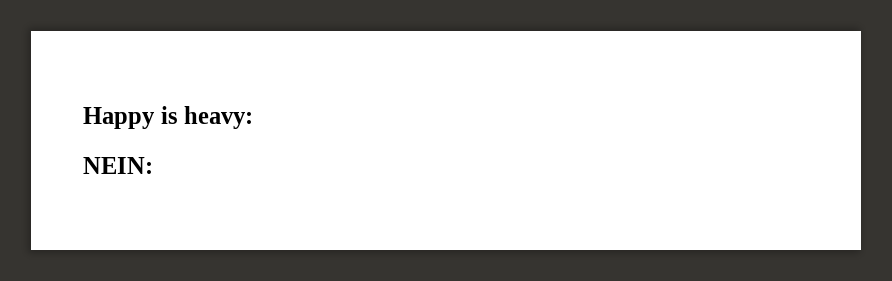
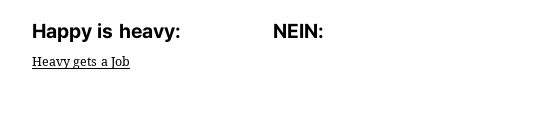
+ Heavy gets a Job

